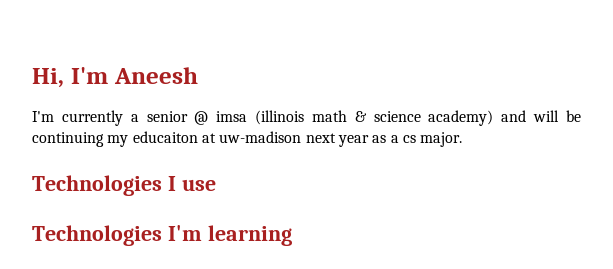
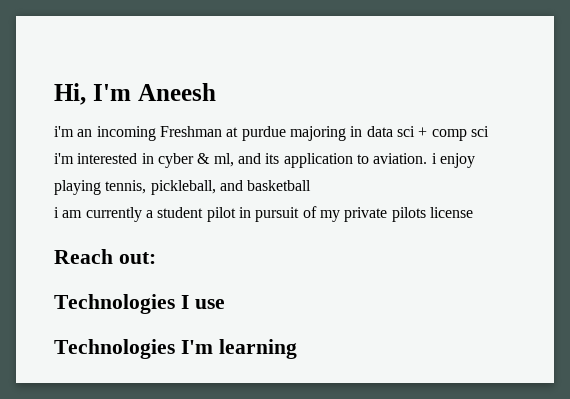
- I'm currently a senior @ imsa (illinois math & science academy) and will be continuing my educaiton at uw-madison next year as a cs major.
+ i'm an incoming Freshman at purdue majoring in data sci + comp sci
+ i'm interested in cyber & ml, and its application to aviation. i enjoy playing tennis, pickleball, and basketball
+ i am currently a student pilot in pursuit of my private pilots license
+ Reach out:

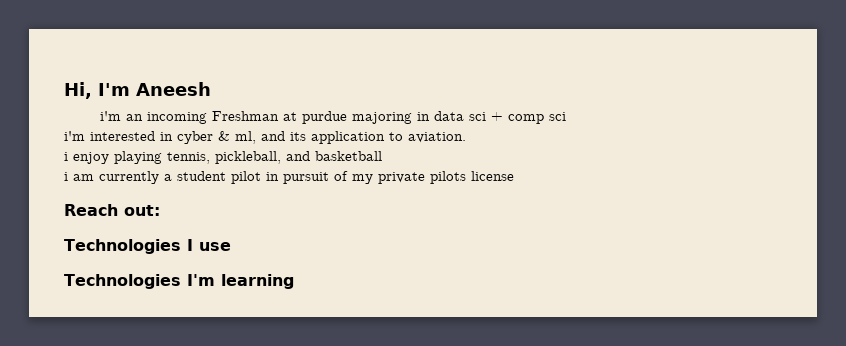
- i'm interested in cyber & ml, and its application to aviation. i enjoy playing tennis, pickleball, and basketball
+ i'm interested in cyber & ml, and its application to aviation.
+ i enjoy playing tennis, pickleball, and basketball

